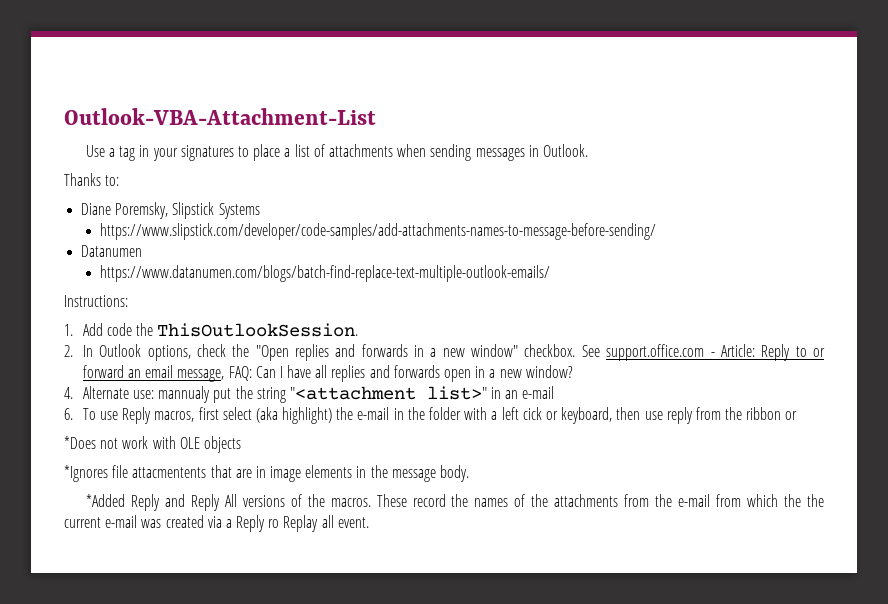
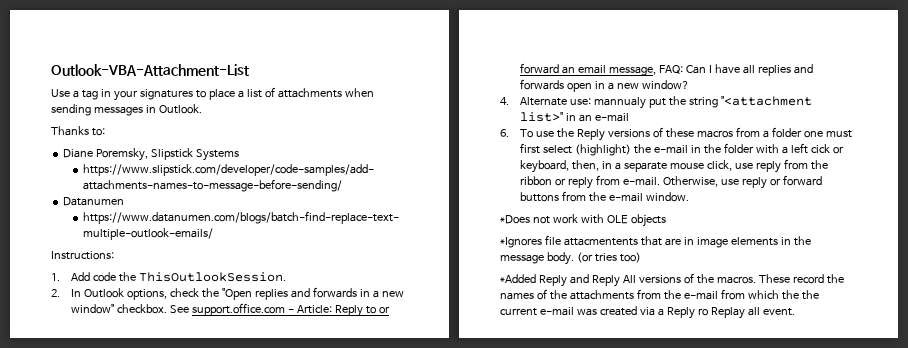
- 6. To use Reply macros, first select (aka highlight) the e-mail in the folder with a left cick or keyboard, then use reply from the ribbon or
+ 6. To use the Reply versions of these macros from a folder one must first select (highlight) the e-mail in the folder with a left cick or keyboard, then, in a separate mouse click, use reply from the ribbon or reply from e-mail. Otherwise, use reply or forward buttons from the e-mail window.
+ (or tries too)

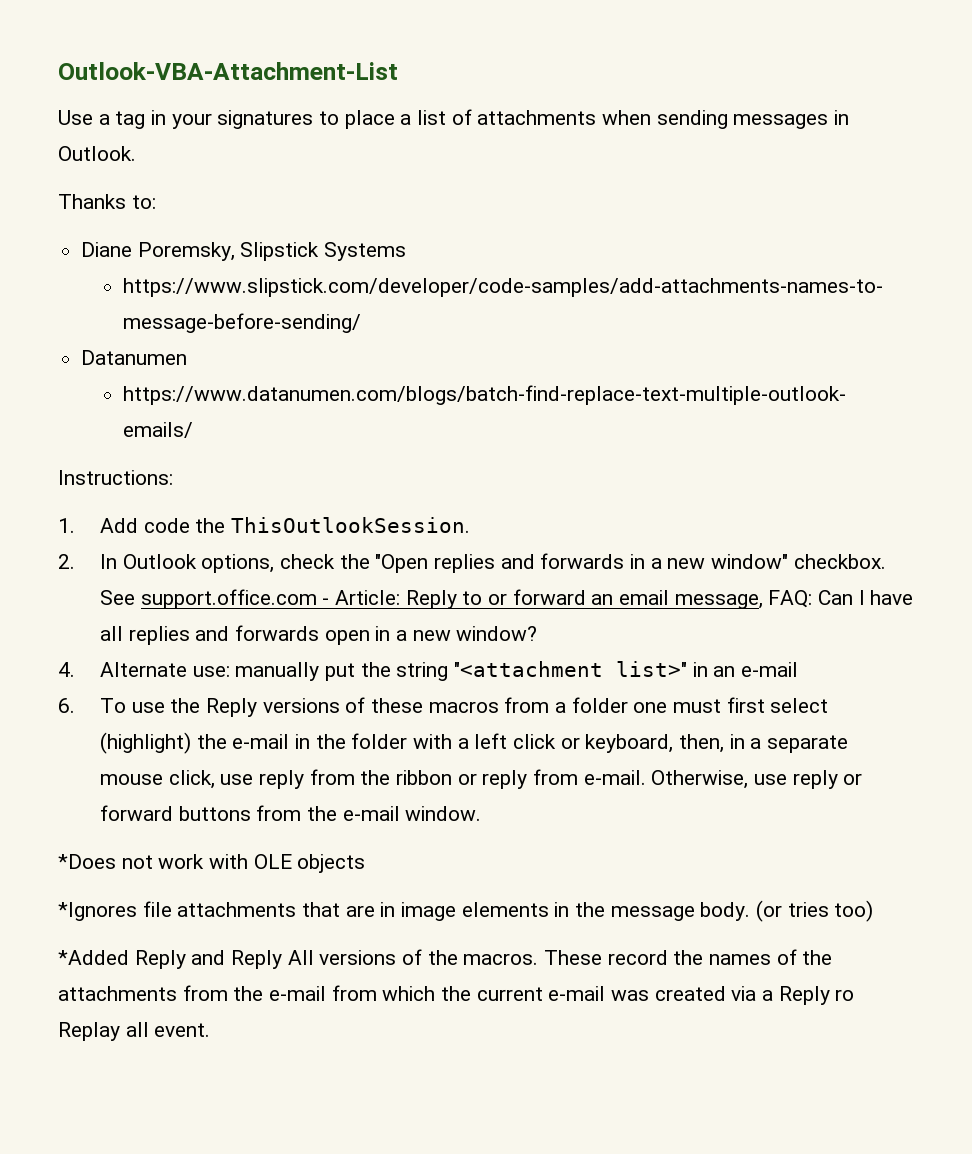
- 4. Alternate use: mannualy put the string "<attachment list>" in an e-mail
+ 4. Alternate use: manually put the string "<attachment list>" in an e-mail
- 6. To use the Reply versions of these macros from a folder one must first select (highlight) the e-mail in the folder with a left cick or keyboard, then, in a separate mouse click, use reply from the ribbon or reply from e-mail.
+ 6. To use the Reply versions of these macros from a folder one must first select (highlight) the e-mail in the folder with a left click or keyboard, then, in a separate mouse click, use reply from the ribbon or reply from e-mail.
- *Ignores file attacmentents that are in image elements in the message body.
+ *Ignores file attachments that are in image elements in the message body.
- These record the names of the attachments from the e-mail from which the the current e-mail was created via a Reply ro Replay all event.
+ These record the names of the attachments from the e-mail from which the current e-mail was created via a Reply ro Replay all event.

